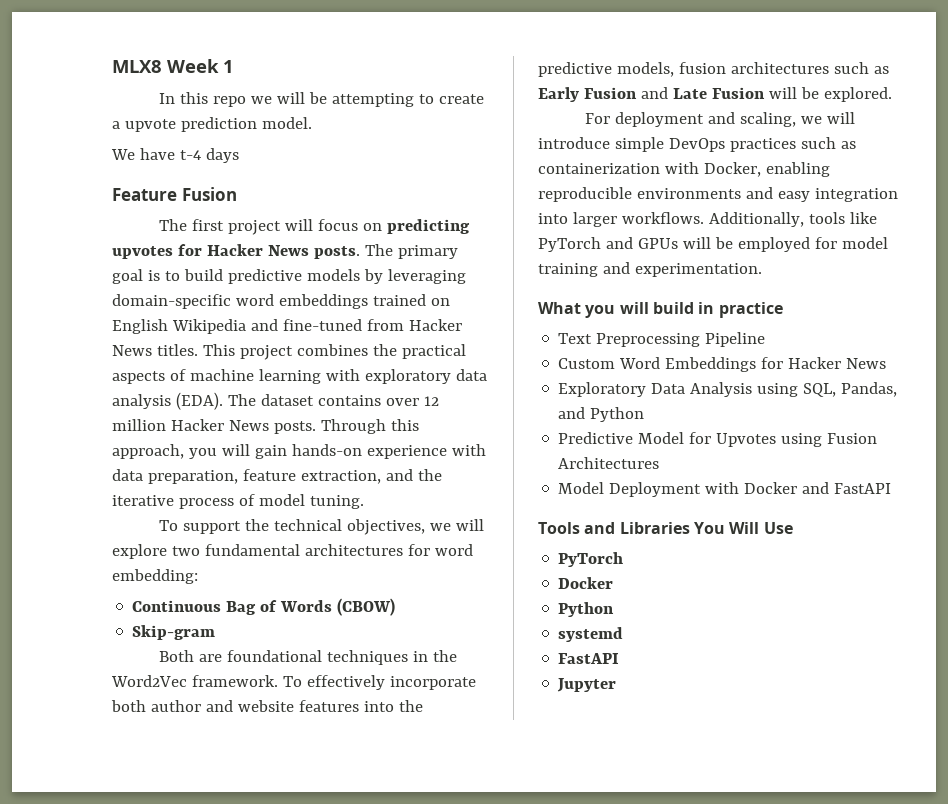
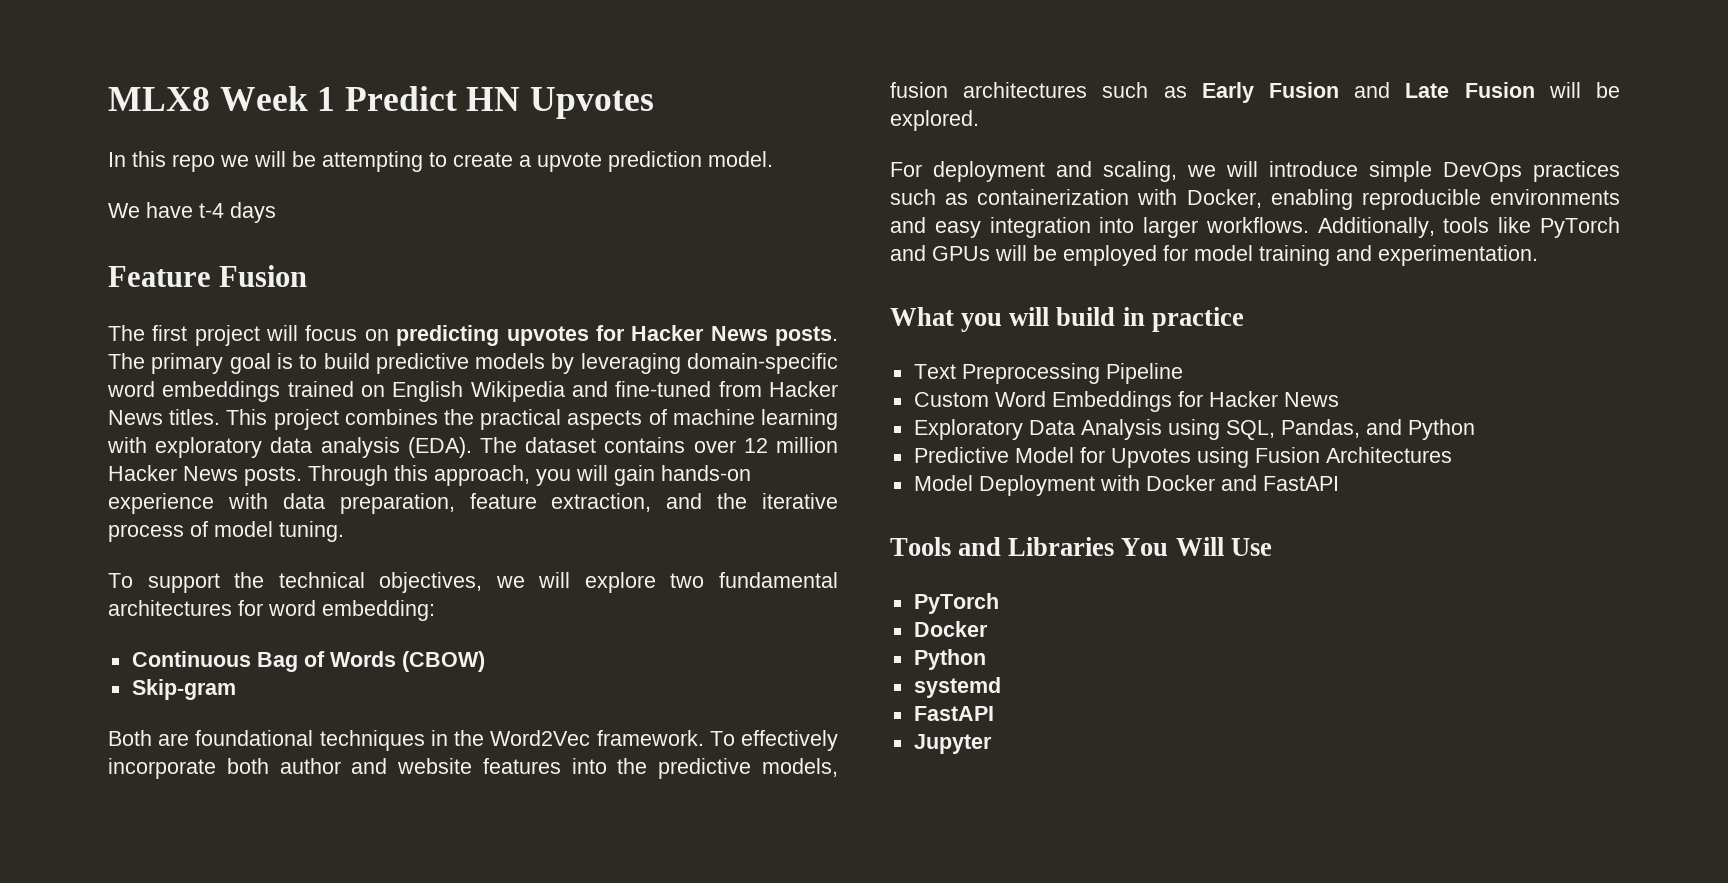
- MLX8 Week 1
+ MLX8 Week 1 Predict HN Upvotes

